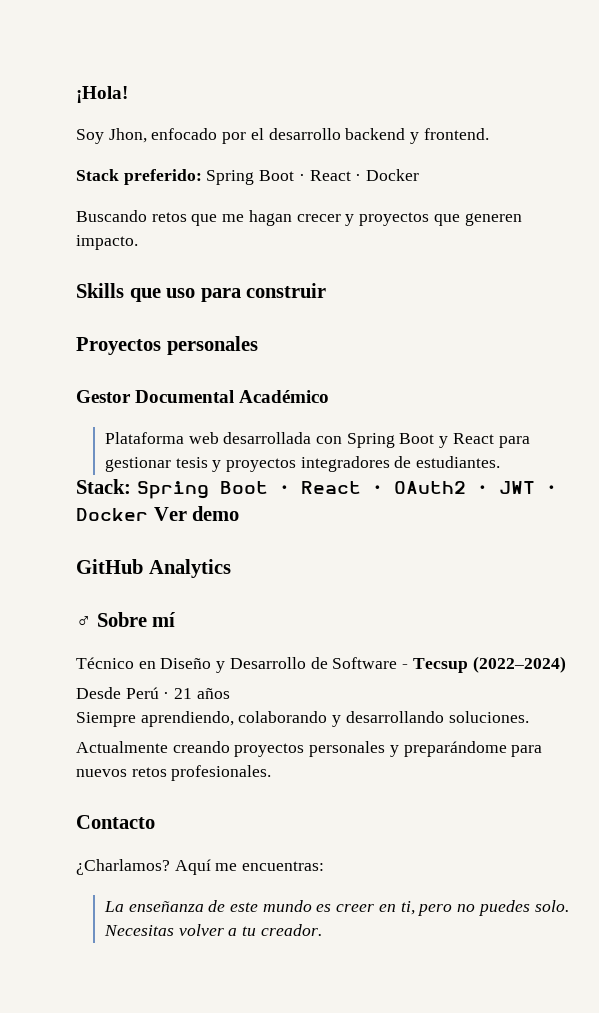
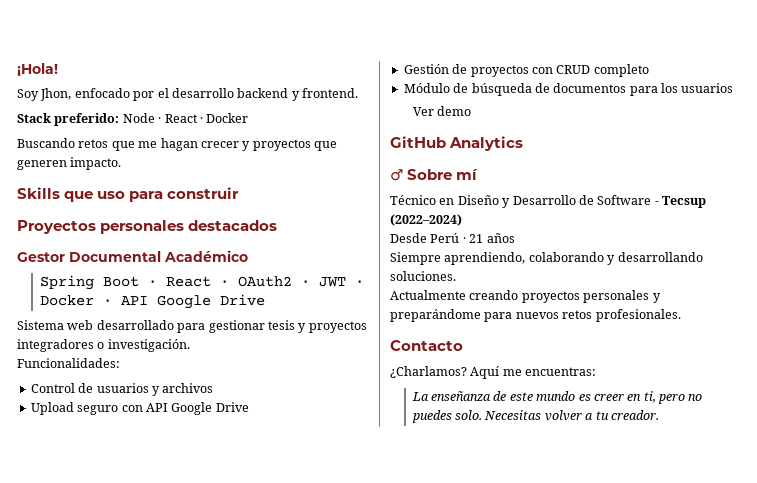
- Stack preferido: Spring Boot · React · Docker
+ Stack preferido: Node · React · Docker
- Proyectos personales
+ Proyectos personales destacados
- Plataforma web desarrollada con Spring Boot y React para gestionar tesis y proyectos integradores de estudiantes.
- Stack: Spring Boot · React · OAuth2 · JWT · Docker Ver demo
+ Spring Boot · React · OAuth2 · JWT · Docker · API Google Drive
+ Sistema web desarrollado para gestionar tesis y proyectos integradores o investigación.
+ Funcionalidades:
+ Control de usuarios y archivos
+ Upload seguro con API Google Drive
+ Gestión de proyectos con CRUD completo
+ Módulo de búsqueda de documentos para los usuarios
+ Ver demo

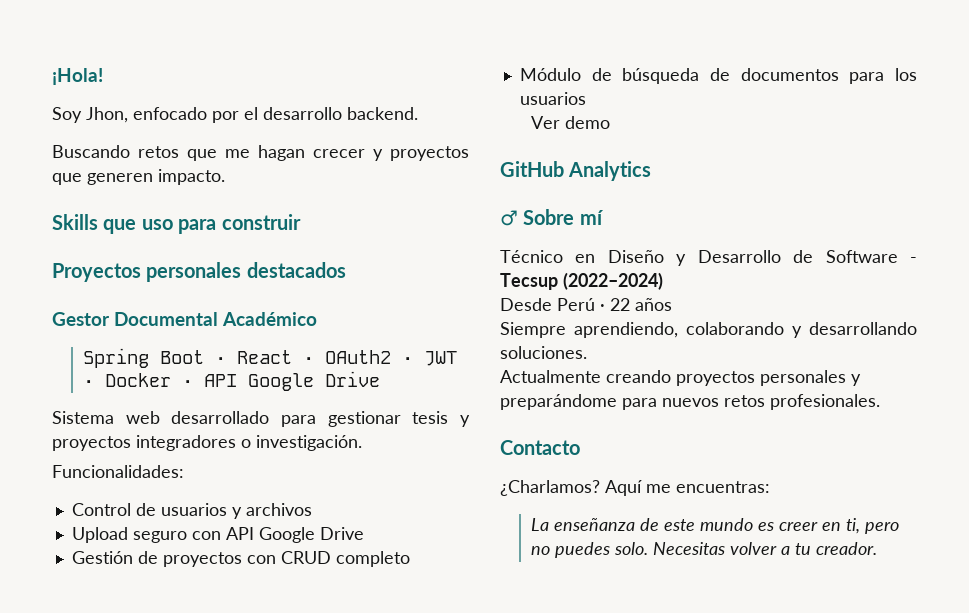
- Soy Jhon, enfocado por el desarrollo backend y frontend.
- Stack preferido: Node · React · Docker
+ Soy Jhon, enfocado por el desarrollo backend.
- Desde Perú · 21 años
+ Desde Perú · 22 años

